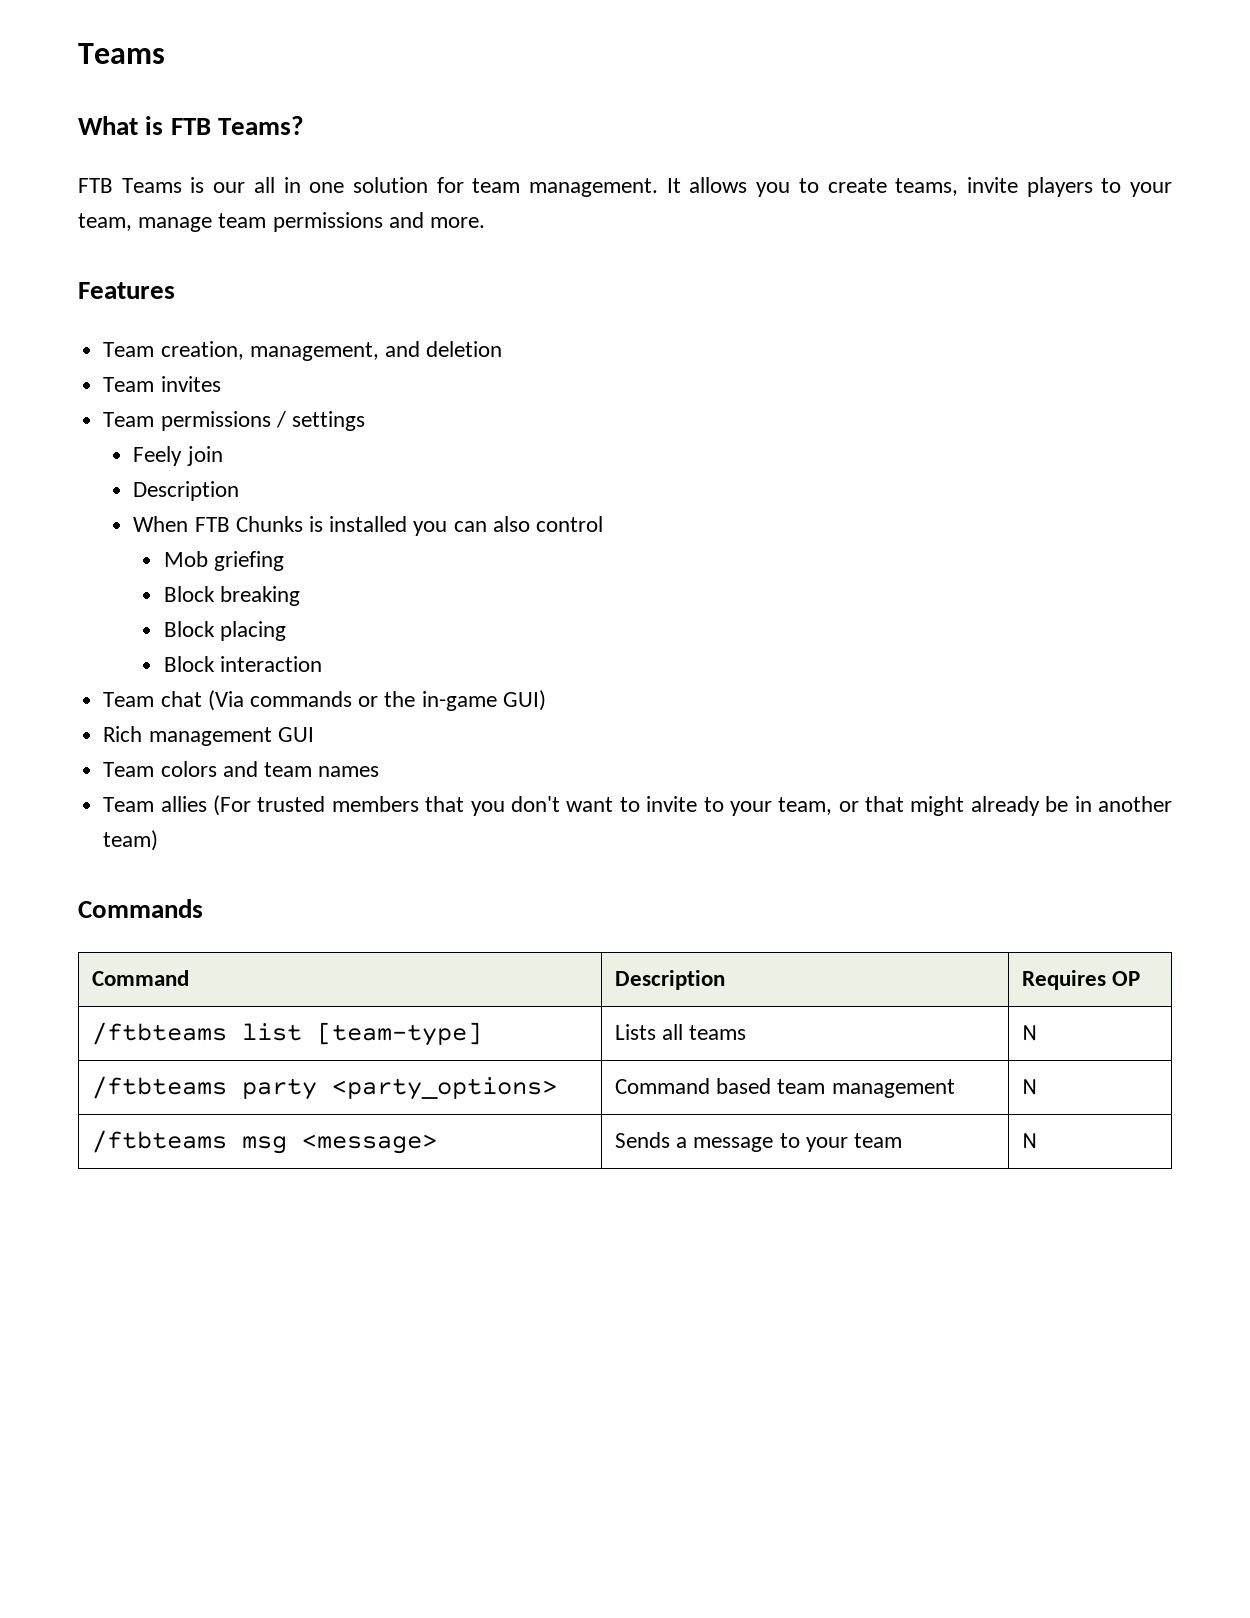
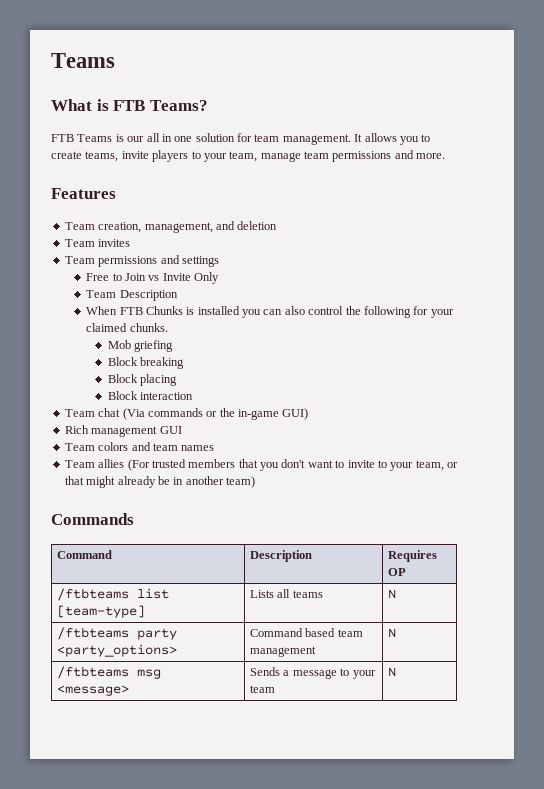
- Team permissions / settings
+ Team permissions and settings
- Feely join
- Description
+ Free to Join vs Invite Only
+ Team Description
- When FTB Chunks is installed you can also control
+ When FTB Chunks is installed you can also control the following for your claimed chunks.

